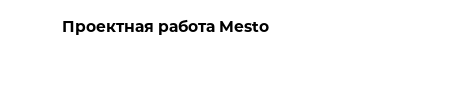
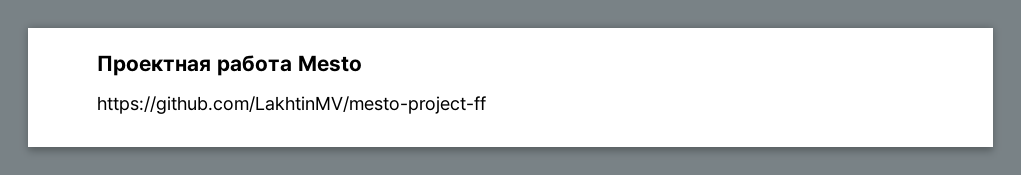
+ https://github.com/LakhtinMV/mesto-project-ff

